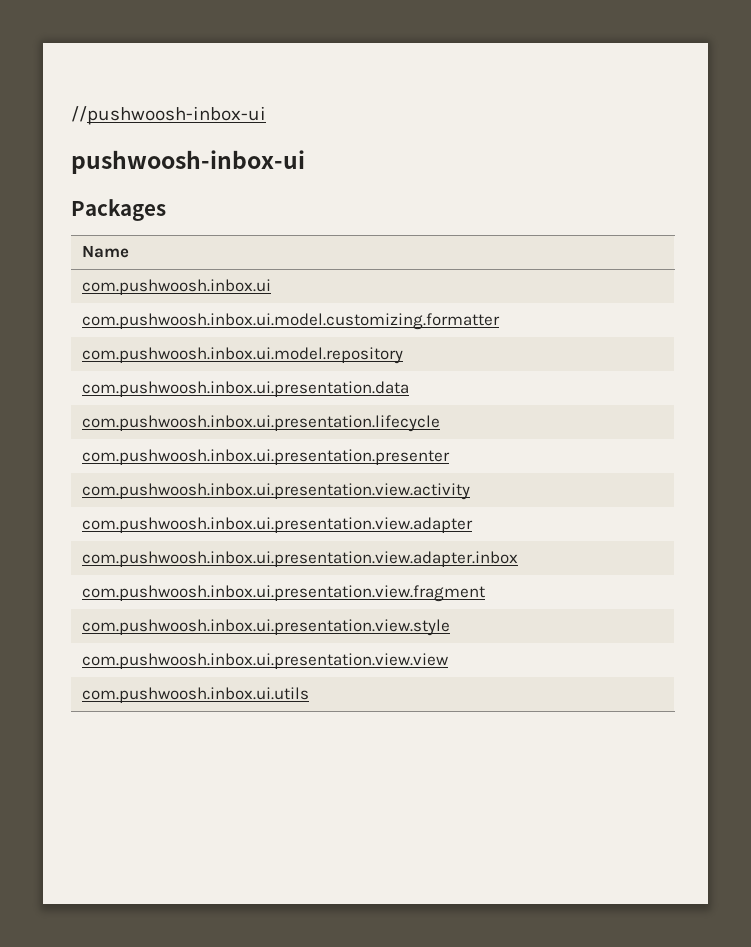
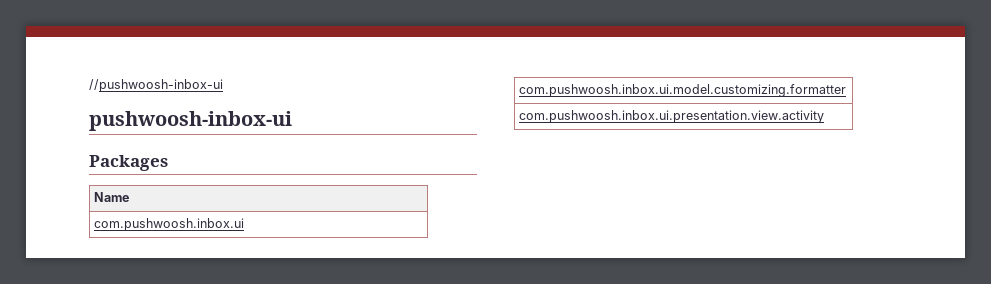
- com.pushwoosh.inbox.ui.model.repository
- com.pushwoosh.inbox.ui.presentation.data
- com.pushwoosh.inbox.ui.presentation.lifecycle
- com.pushwoosh.inbox.ui.presentation.presenter
  com.pushwoosh.inbox.ui.presentation.view.activity
- com.pushwoosh.inbox.ui.presentation.view.adapter
- com.pushwoosh.inbox.ui.presentation.view.adapter.inbox
- com.pushwoosh.inbox.ui.presentation.view.fragment
- com.pushwoosh.inbox.ui.presentation.view.style
- com.pushwoosh.inbox.ui.presentation.view.view
- com.pushwoosh.inbox.ui.utils

